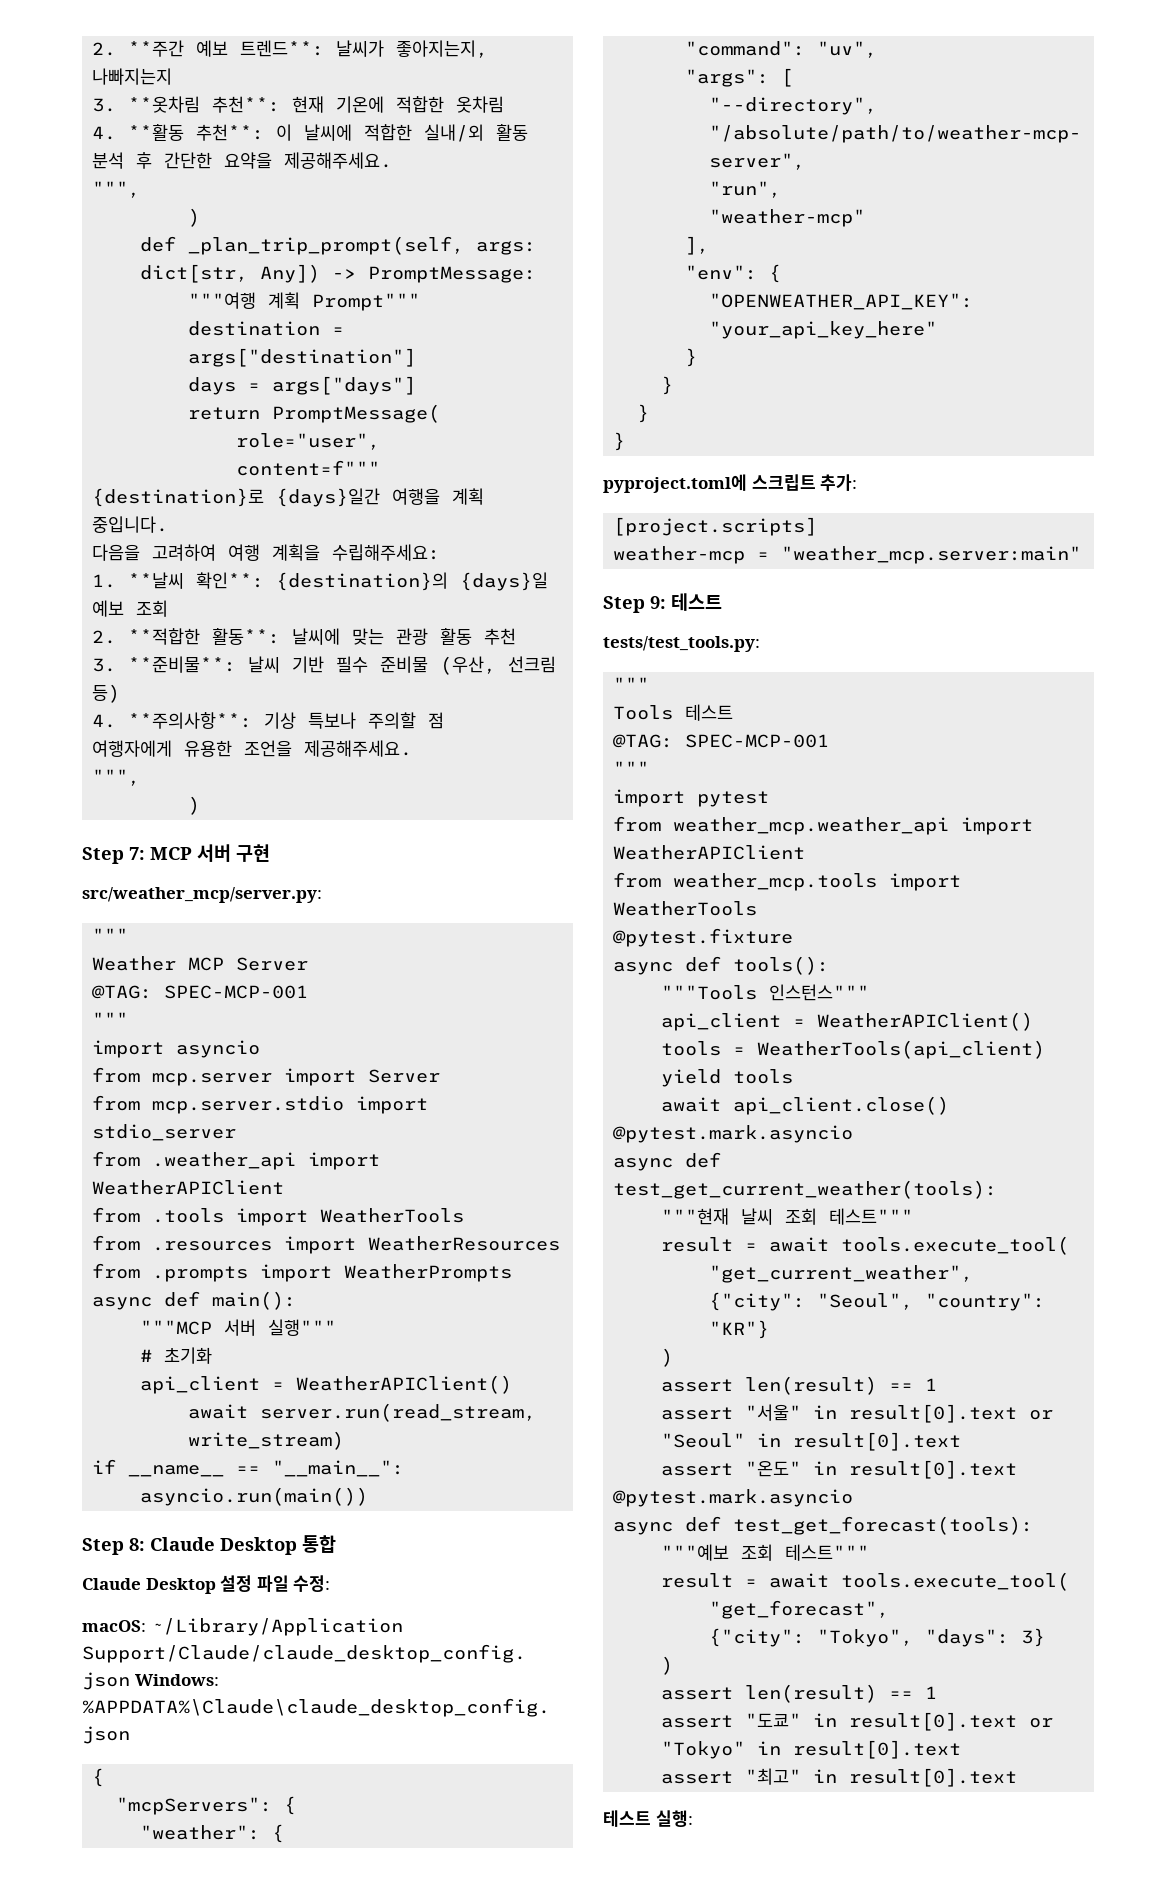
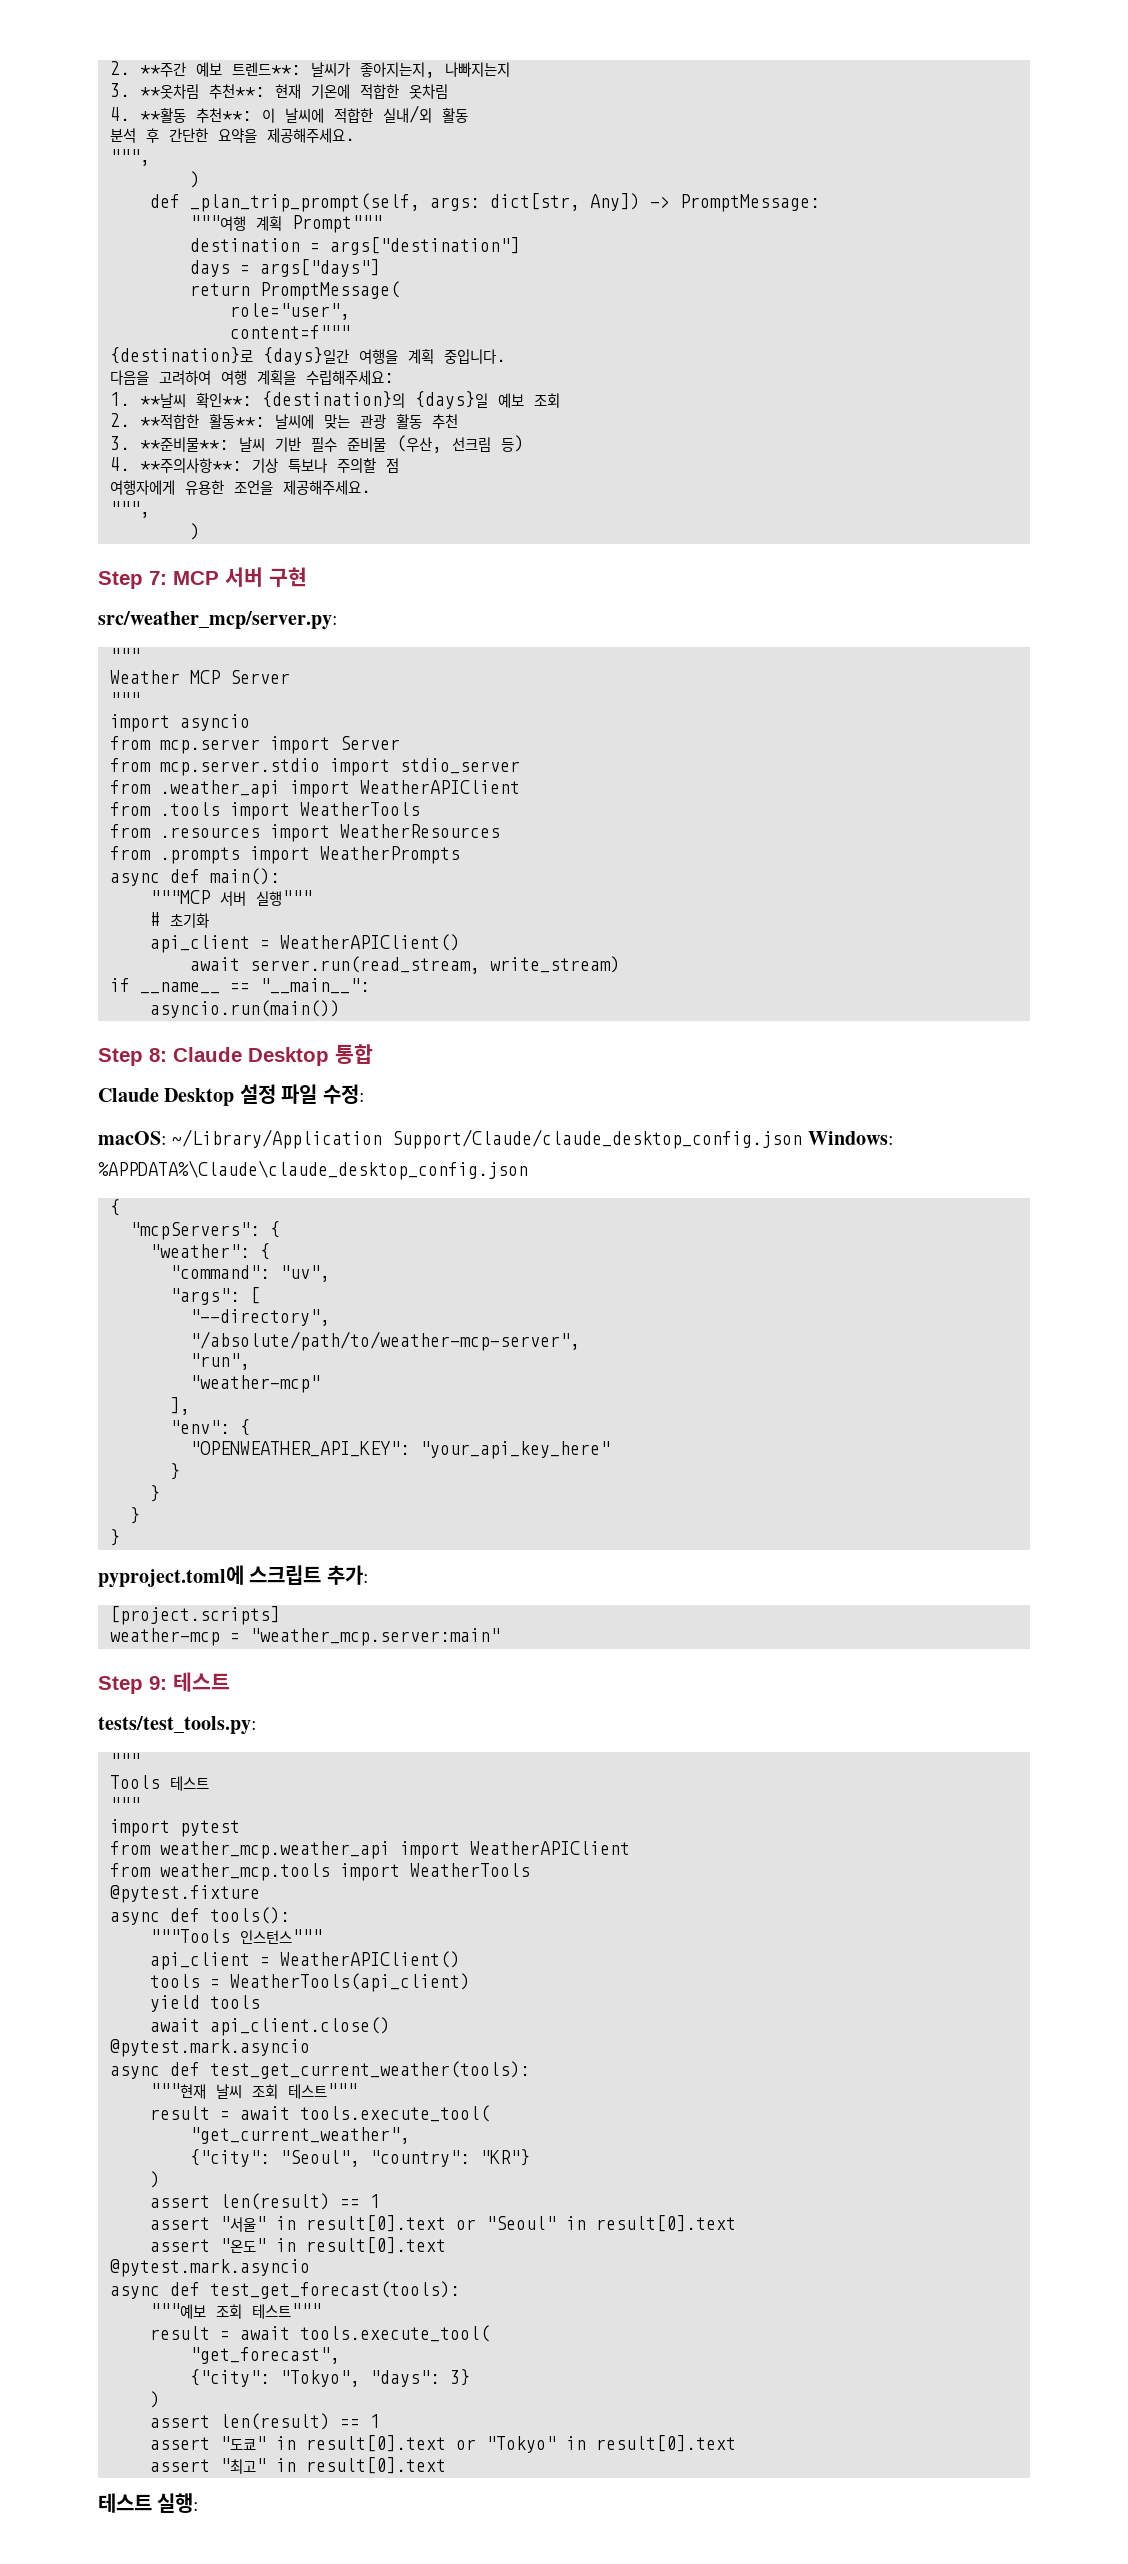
  Weather MCP Server
- @TAG: SPEC-MCP-001
  Tools 테스트
- @TAG: SPEC-MCP-001

